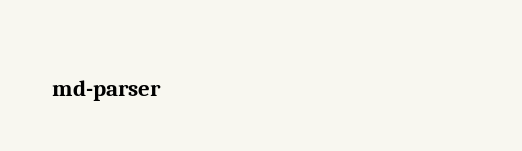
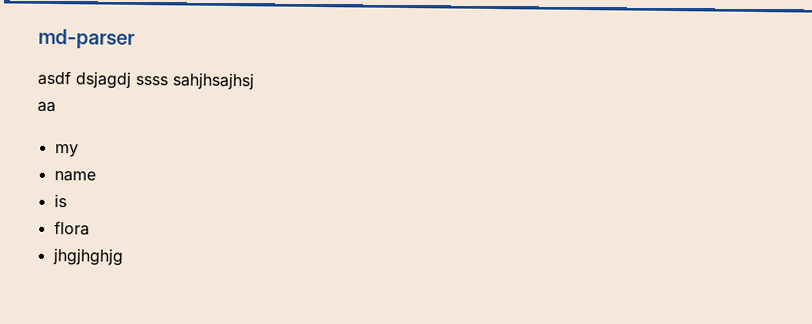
+ asdf dsjagdj ssss sahjhsajhsj
+ aa
+ my
+ name
+ is
+ flora
+ jhgjhghjg

